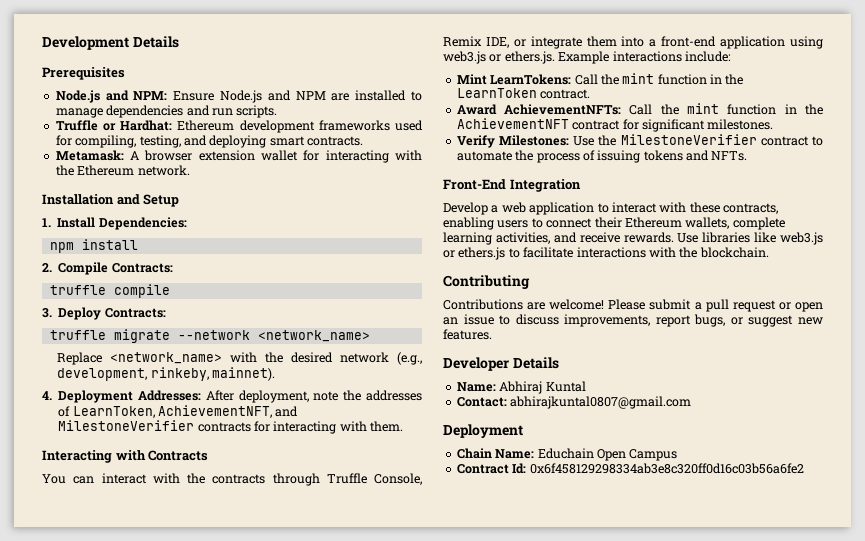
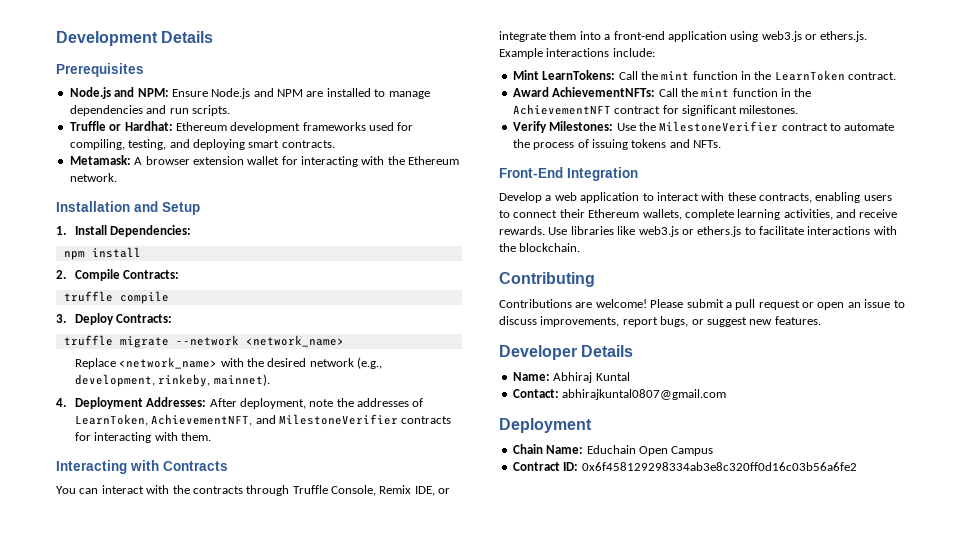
- Contract Id: 0x6f458129298334ab3e8c320ff0d16c03b56a6fe2
+ Contract ID: 0x6f458129298334ab3e8c320ff0d16c03b56a6fe2

